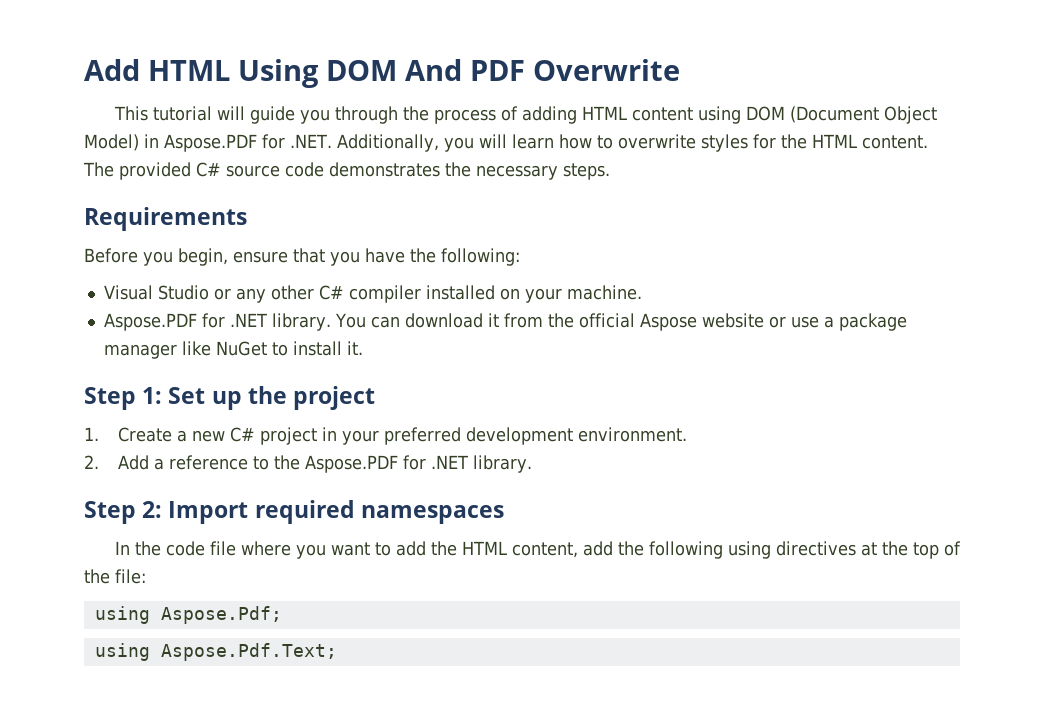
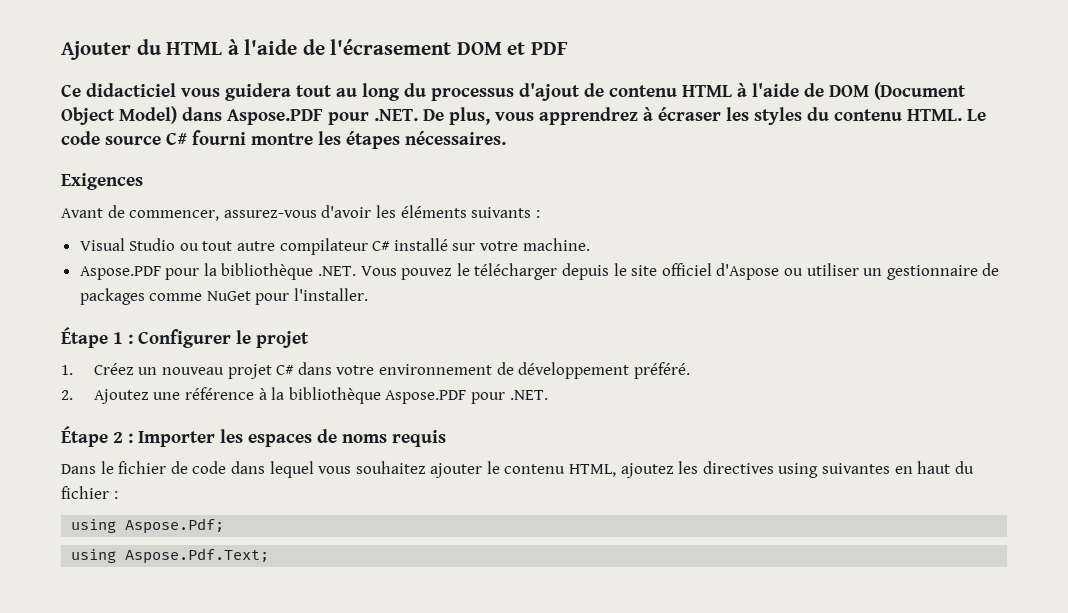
- Add HTML Using DOM And PDF Overwrite
- This tutorial will guide you through the process of adding HTML content using DOM (Document Object Model) in Aspose.PDF for .NET. Additionally, you will learn how to overwrite styles for the HTML content. The provided C# source code demonstrates the necessary steps.
- Requirements
- Before you begin, ensure that you have the following:
- Visual Studio or any other C# compiler installed on your machine.
- Aspose.PDF for .NET library. You can download it from the official Aspose website or use a package manager like NuGet to install it.
- Step 1: Set up the project
- 1. Create a new C# project in your preferred development environment.
- 2. Add a reference to the Aspose.PDF for .NET library.
- Step 2: Import required namespaces
- In the code file where you want to add the HTML content, add the following using directives at the top of the file:
+ Ajouter du HTML à l'aide de l'écrasement DOM et PDF
+ Ce didacticiel vous guidera tout au long du processus d'ajout de contenu HTML à l'aide de DOM (Document Object Model) dans Aspose.PDF pour .NET. De plus, vous apprendrez à écraser les styles du contenu HTML. Le code source C# fourni montre les étapes nécessaires.
+ Exigences
+ Avant de commencer, assurez-vous d'avoir les éléments suivants :
+ Visual Studio ou tout autre compilateur C# installé sur votre machine.
+ Aspose.PDF pour la bibliothèque .NET. Vous pouvez le télécharger depuis le site officiel d'Aspose ou utiliser un gestionnaire de packages comme NuGet pour l'installer.
+ Étape 1 : Configurer le projet
+ 1. Créez un nouveau projet C# dans votre environnement de développement préféré.
+ 2. Ajoutez une référence à la bibliothèque Aspose.PDF pour .NET.
+ Étape 2 : Importer les espaces de noms requis
+ Dans le fichier de code dans lequel vous souhaitez ajouter le contenu HTML, ajoutez les directives using suivantes en haut du fichier :

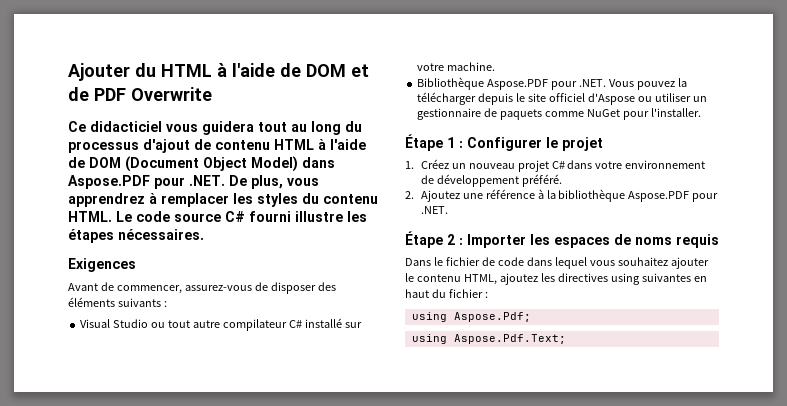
- Ajouter du HTML à l'aide de l'écrasement DOM et PDF
+ Ajouter du HTML à l'aide de DOM et de PDF Overwrite
- Ce didacticiel vous guidera tout au long du processus d'ajout de contenu HTML à l'aide de DOM (Document Object Model) dans Aspose.PDF pour .NET. De plus, vous apprendrez à écraser les styles du contenu HTML.
+ Ce didacticiel vous guidera tout au long du processus d'ajout de contenu HTML à l'aide de DOM (Document Object Model) dans Aspose.PDF pour .NET. De plus, vous apprendrez à remplacer les styles du contenu HTML.
- Le code source C# fourni montre les étapes nécessaires.
+ Le code source C# fourni illustre les étapes nécessaires.
- Avant de commencer, assurez-vous d'avoir les éléments suivants :
+ Avant de commencer, assurez-vous de disposer des éléments suivants :
- Aspose.PDF pour la bibliothèque .NET. Vous pouvez le télécharger depuis le site officiel d'Aspose ou utiliser un gestionnaire de packages comme NuGet pour l'installer.
+ Bibliothèque Aspose.PDF pour .NET. Vous pouvez la télécharger depuis le site officiel d'Aspose ou utiliser un gestionnaire de paquets comme NuGet pour l'installer.

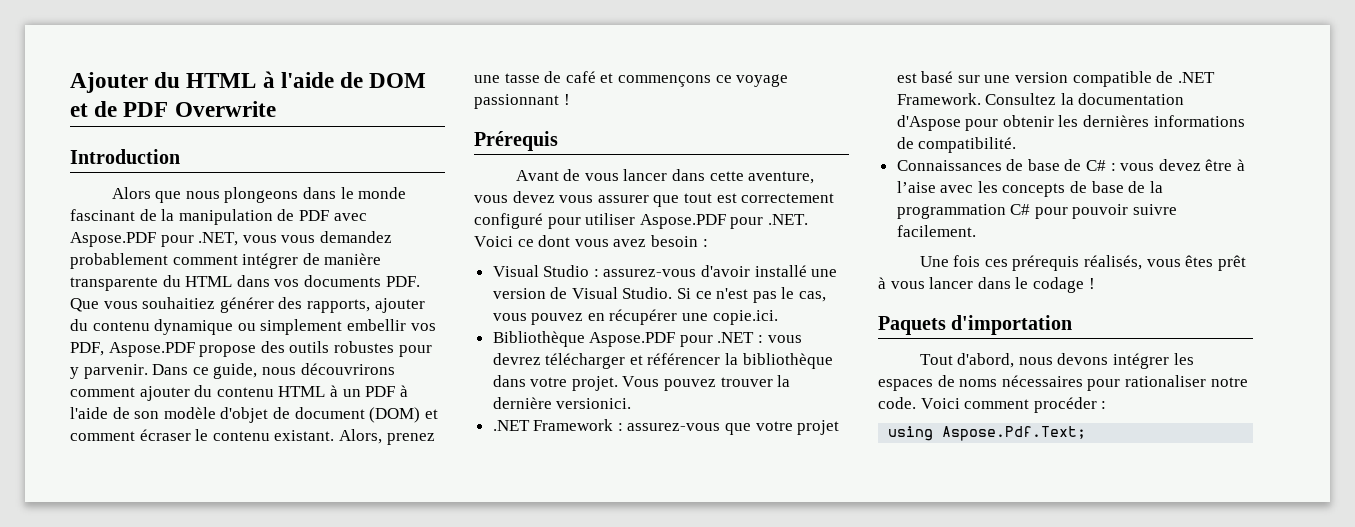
- Ce didacticiel vous guidera tout au long du processus d'ajout de contenu HTML à l'aide de DOM (Document Object Model) dans Aspose.PDF pour .NET. De plus, vous apprendrez à remplacer les styles du contenu HTML. Le code source C# fourni illustre les étapes nécessaires.
- Exigences
- Avant de commencer, assurez-vous de disposer des éléments suivants :
- Visual Studio ou tout autre compilateur C# installé sur votre machine.
- Bibliothèque Aspose.PDF pour .NET. Vous pouvez la télécharger depuis le site officiel d'Aspose ou utiliser un gestionnaire de paquets comme NuGet pour l'installer.
- Étape 1 : Configurer le projet
- 1. Créez un nouveau projet C# dans votre environnement de développement préféré.
- 2. Ajoutez une référence à la bibliothèque Aspose.PDF pour .NET.
- Étape 2 : Importer les espaces de noms requis
- Dans le fichier de code dans lequel vous souhaitez ajouter le contenu HTML, ajoutez les directives using suivantes en haut du fichier :
- using Aspose.Pdf;
+ Introduction
+ Alors que nous plongeons dans le monde fascinant de la manipulation de PDF avec Aspose.PDF pour .NET, vous vous demandez probablement comment intégrer de manière transparente du HTML dans vos documents PDF. Que vous souhaitiez générer des rapports, ajouter du contenu dynamique ou simplement embellir vos PDF, Aspose.PDF propose des outils robustes pour y parvenir. Dans ce guide, nous découvrirons comment ajouter du contenu HTML à un PDF à l'aide de son modèle d'objet de document (DOM) et comment écraser le contenu existant. Alors, prenez une tasse de café et commençons ce voyage passionnant !
+ Prérequis
+ Avant de vous lancer dans cette aventure, vous devez vous assurer que tout est correctement configuré pour utiliser Aspose.PDF pour .NET. Voici ce dont vous avez besoin :
+ Visual Studio : assurez-vous d'avoir installé une version de Visual Studio. Si ce n'est pas le cas, vous pouvez en récupérer une copie.ici.
+ Bibliothèque Aspose.PDF pour .NET : vous devrez télécharger et référencer la bibliothèque dans votre projet. Vous pouvez trouver la dernière versionici.
+ .NET Framework : assurez-vous que votre projet est basé sur une version compatible de .NET Framework. Consultez la documentation d'Aspose pour obtenir les dernières informations de compatibilité.
+ Connaissances de base de C# : vous devez être à l’aise avec les concepts de base de la programmation C# pour pouvoir suivre facilement.
+ Une fois ces prérequis réalisés, vous êtes prêt à vous lancer dans le codage !
+ Paquets d'importation
+ Tout d'abord, nous devons intégrer les espaces de noms nécessaires pour rationaliser notre code. Voici comment procéder :

